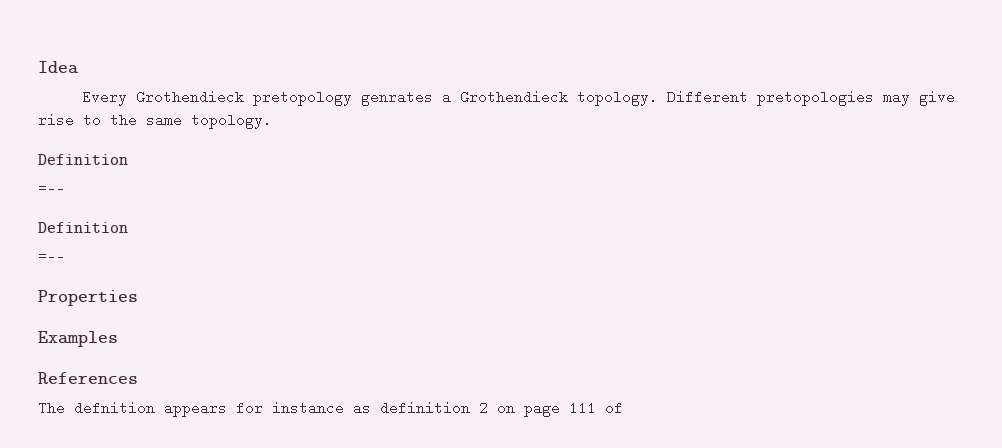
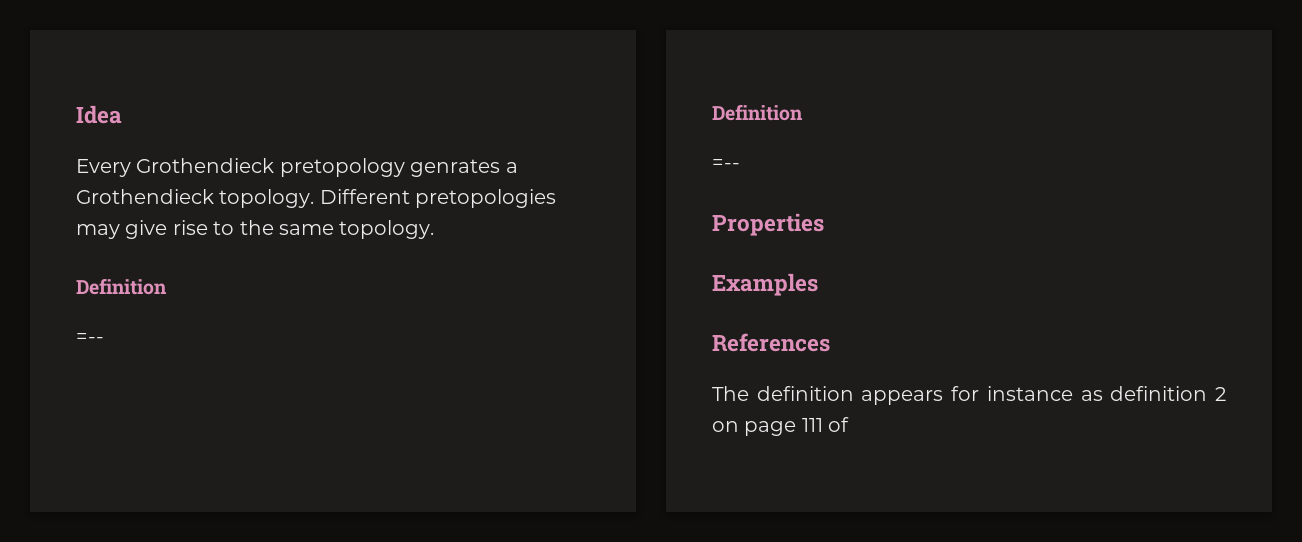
- The defnition appears for instance as definition 2 on page 111 of
+ The definition appears for instance as definition 2 on page 111 of

